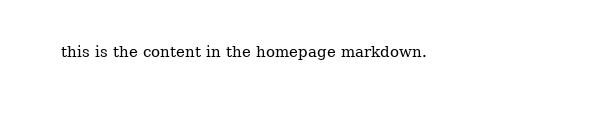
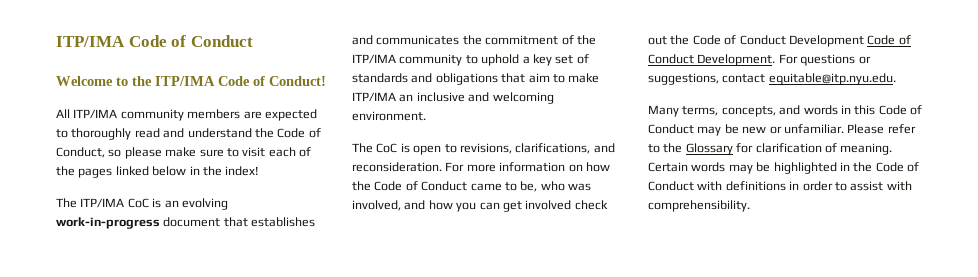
- this is the content in the homepage markdown.
+ ITP/IMA Code of Conduct
+ Welcome to the ITP/IMA Code of Conduct!
+ All ITP/IMA community members are expected to thoroughly read and understand the Code of Conduct, so please make sure to visit each of the pages linked below in the index!
+ The ITP/IMA CoC is an evolving work-in-progress document that establishes and communicates the commitment of the ITP/IMA community to uphold a key set of standards and obligations that aim to make ITP/IMA an inclusive and welcoming environment.
+ The CoC is open to revisions, clarifications, and reconsideration. For more information on how the Code of Conduct came to be, who was involved, and how you can get involved check out the Code of Conduct Development Code of Conduct Development. For questions or suggestions, contact equitable@itp.nyu.edu.
+ Many terms, concepts, and words in this Code of Conduct may be new or unfamiliar. Please refer to the Glossary for clarification of meaning. Certain words may be highlighted in the Code of Conduct with definitions in order to assist with comprehensibility.

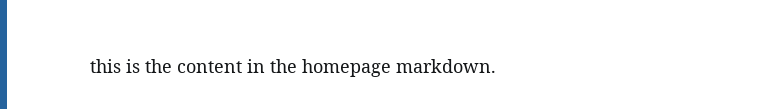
- ITP/IMA Code of Conduct
- Welcome to the ITP/IMA Code of Conduct!
- All ITP/IMA community members are expected to thoroughly read and understand the Code of Conduct, so please make sure to visit each of the pages linked below in the index!
- The ITP/IMA CoC is an evolving work-in-progress document that establishes and communicates the commitment of the ITP/IMA community to uphold a key set of standards and obligations that aim to make ITP/IMA an inclusive and welcoming environment.
- The CoC is open to revisions, clarifications, and reconsideration. For more information on how the Code of Conduct came to be, who was involved, and how you can get involved check out the Code of Conduct Development Code of Conduct Development. For questions or suggestions, contact equitable@itp.nyu.edu.
- Many terms, concepts, and words in this Code of Conduct may be new or unfamiliar. Please refer to the Glossary for clarification of meaning. Certain words may be highlighted in the Code of Conduct with definitions in order to assist with comprehensibility.
+ this is the content in the homepage markdown.

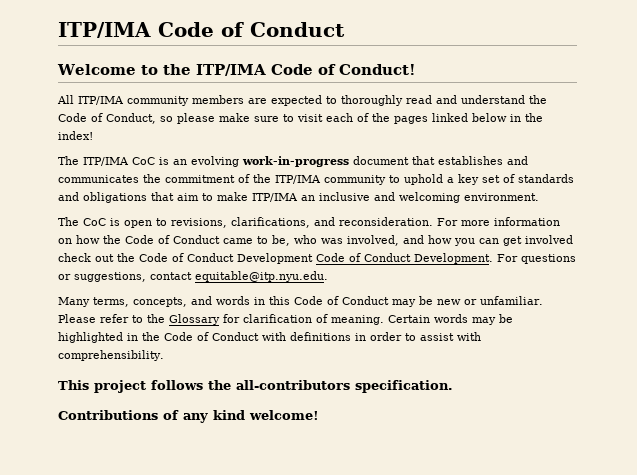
- this is the content in the homepage markdown.
+ ITP/IMA Code of Conduct
+ Welcome to the ITP/IMA Code of Conduct!
+ All ITP/IMA community members are expected to thoroughly read and understand the Code of Conduct, so please make sure to visit each of the pages linked below in the index!
+ The ITP/IMA CoC is an evolving work-in-progress document that establishes and communicates the commitment of the ITP/IMA community to uphold a key set of standards and obligations that aim to make ITP/IMA an inclusive and welcoming environment.
+ The CoC is open to revisions, clarifications, and reconsideration. For more information on how the Code of Conduct came to be, who was involved, and how you can get involved check out the Code of Conduct Development Code of Conduct Development. For questions or suggestions, contact equitable@itp.nyu.edu.
+ Many terms, concepts, and words in this Code of Conduct may be new or unfamiliar. Please refer to the Glossary for clarification of meaning. Certain words may be highlighted in the Code of Conduct with definitions in order to assist with comprehensibility.
+ This project follows the all-contributors specification.
+ Contributions of any kind welcome!

